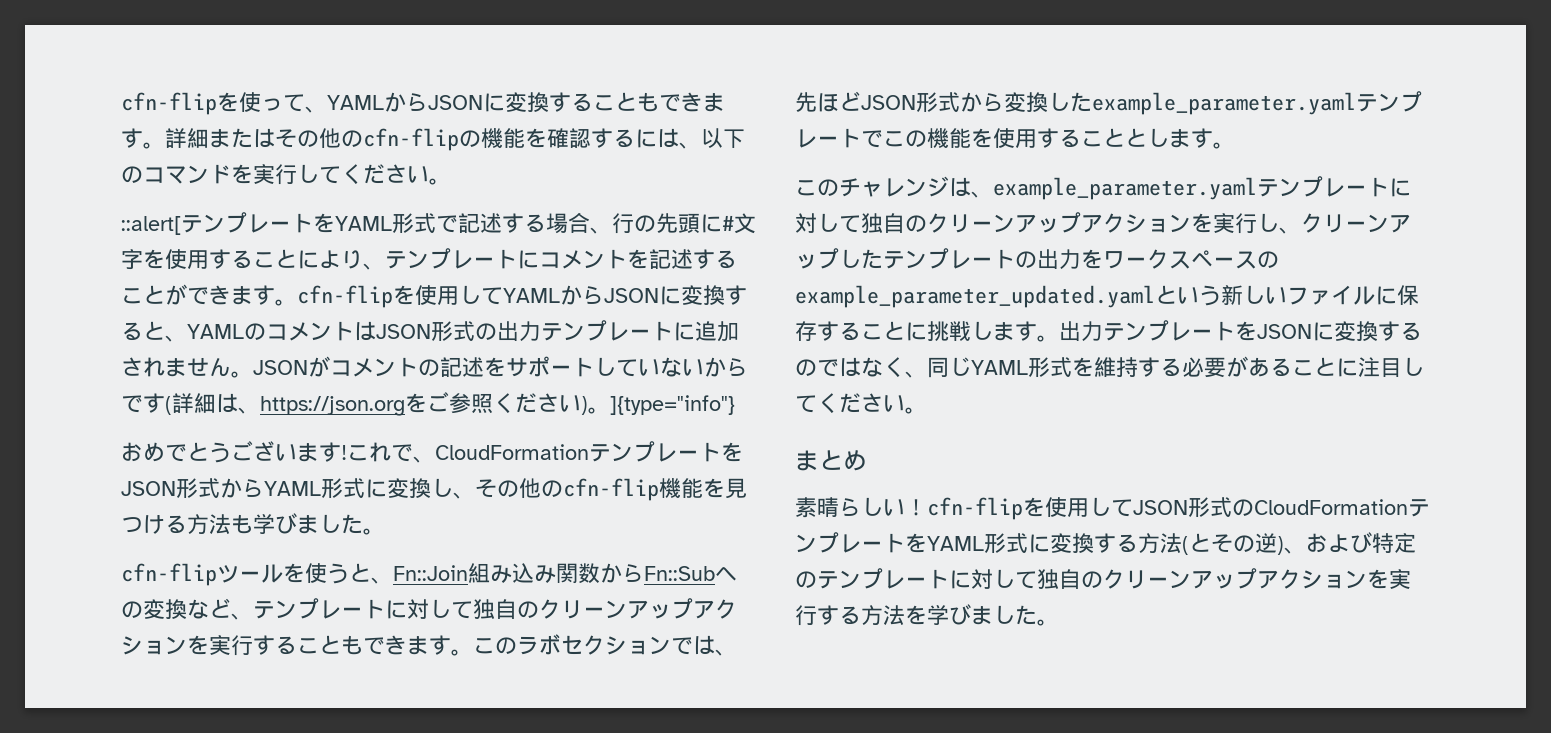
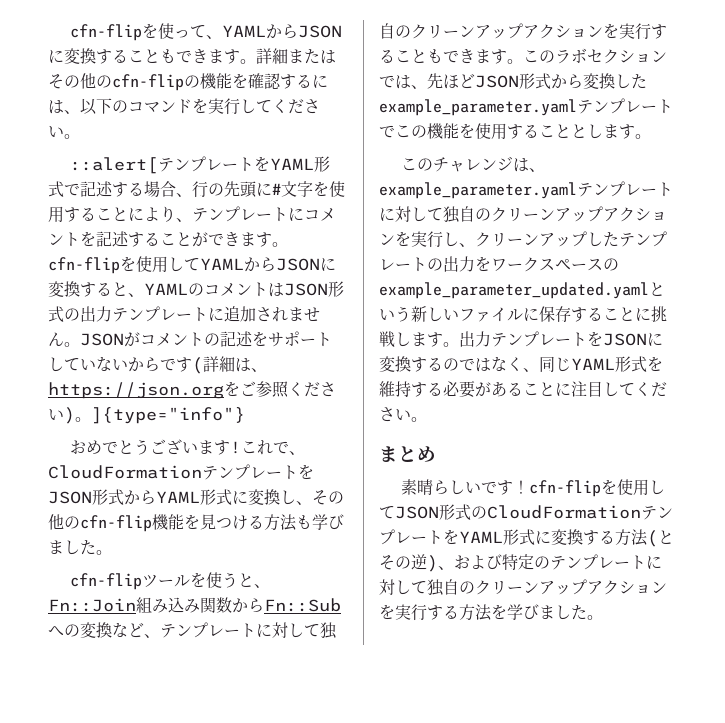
- 素晴らしい！cfn-flipを使用してJSON形式のCloudFormationテンプレートをYAML形式に変換する方法(とその逆)、および特定のテンプレートに対して独自のクリーンアップアクションを実行する方法を学びました。
+ 素晴らしいです！cfn-flipを使用してJSON形式のCloudFormationテンプレートをYAML形式に変換する方法(とその逆)、および特定のテンプレートに対して独自のクリーンアップアクションを実行する方法を学びました。

